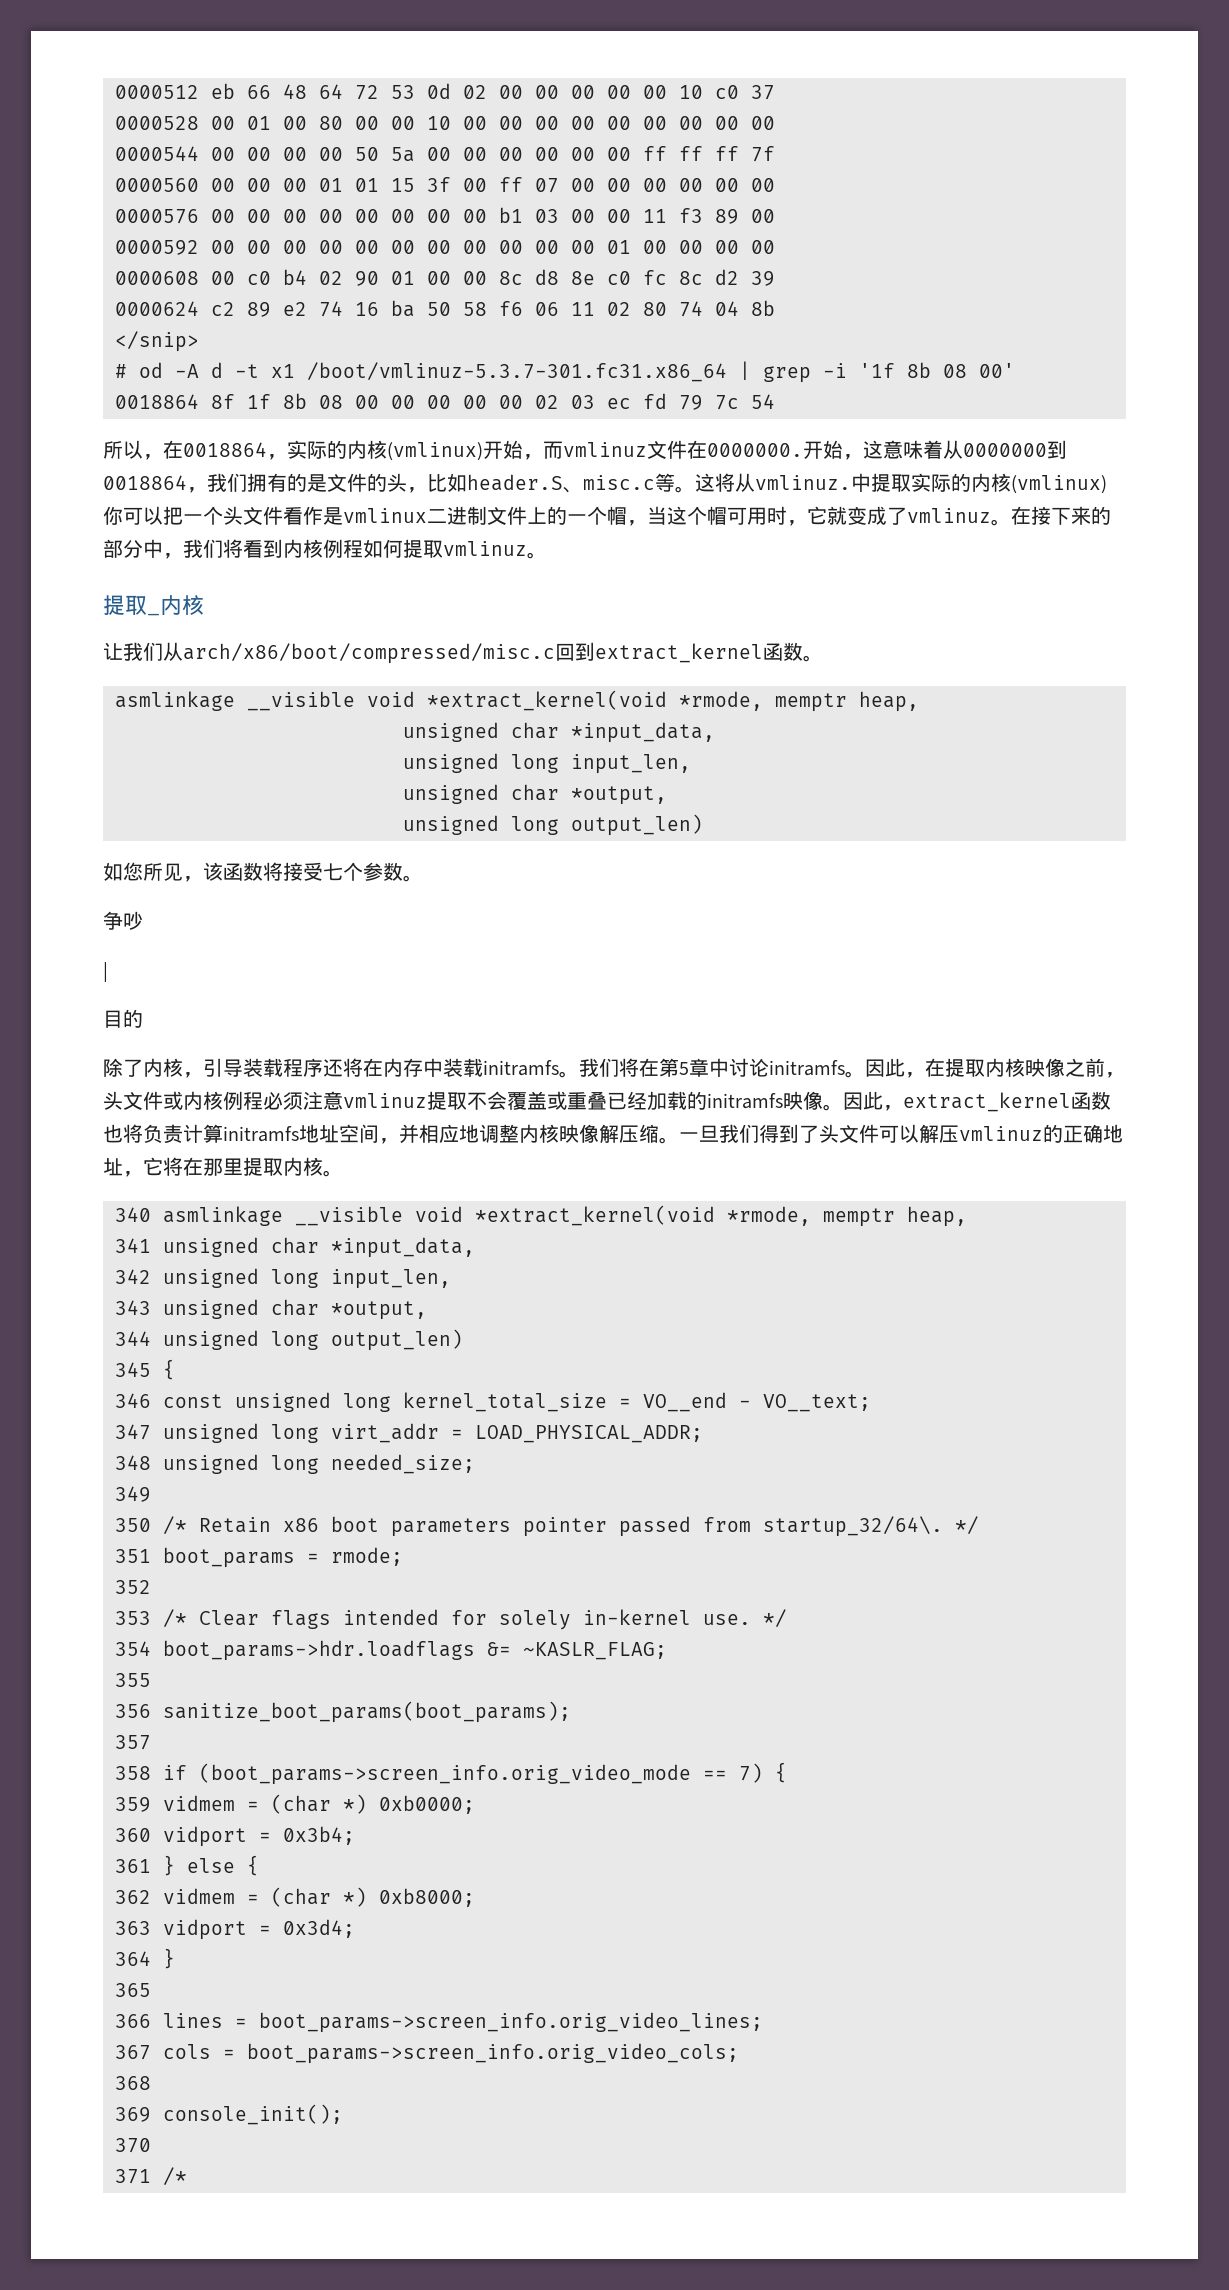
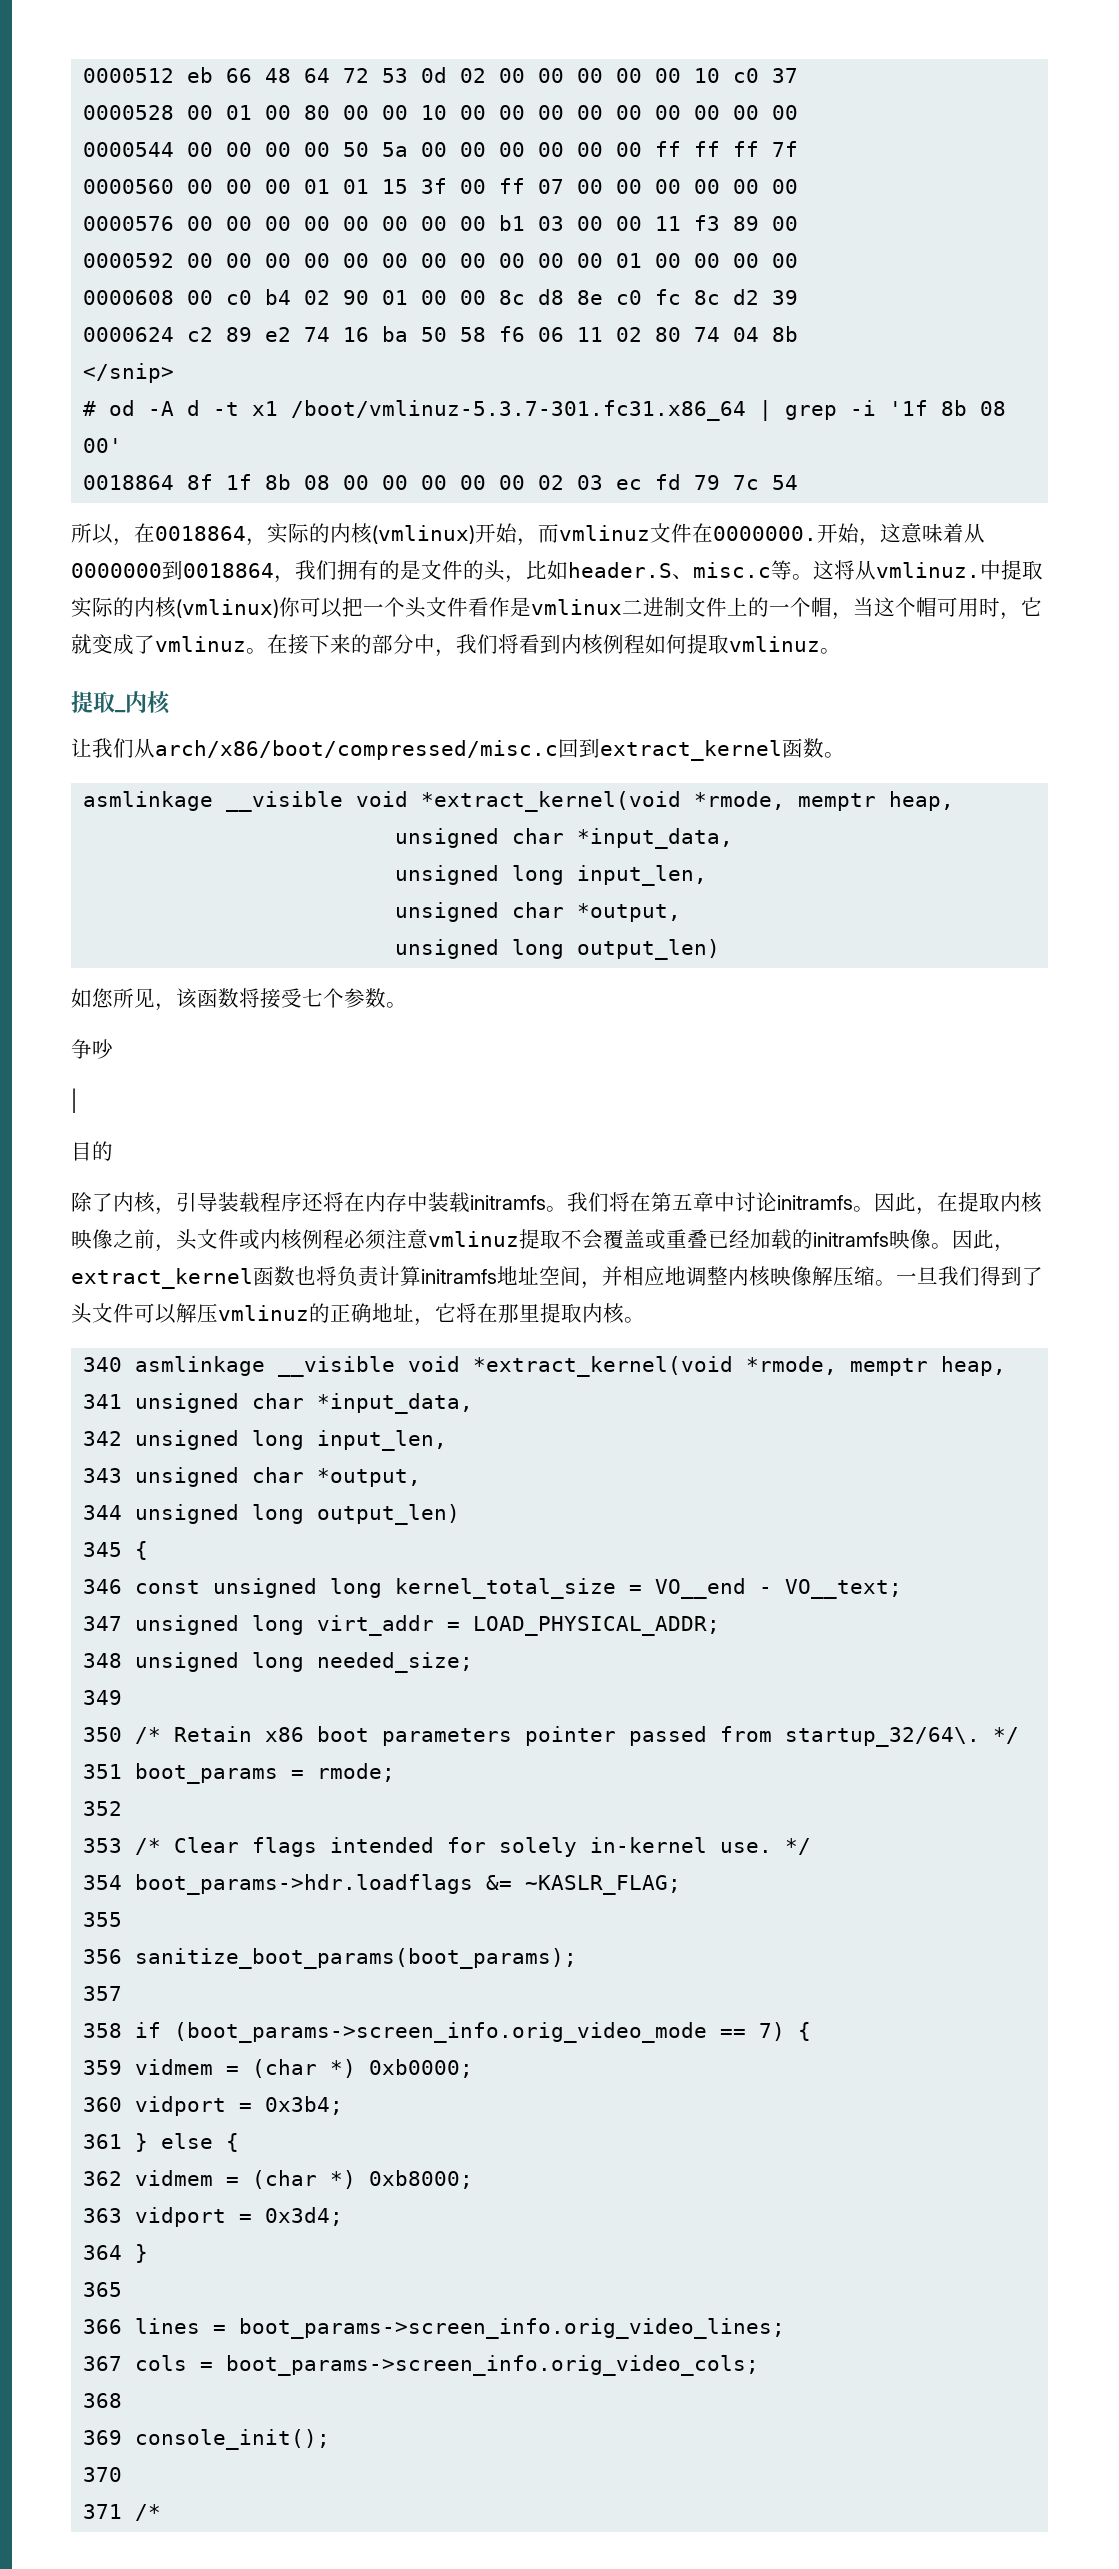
- 我们将在第5章中讨论initramfs。
+ 我们将在第五章中讨论initramfs。

